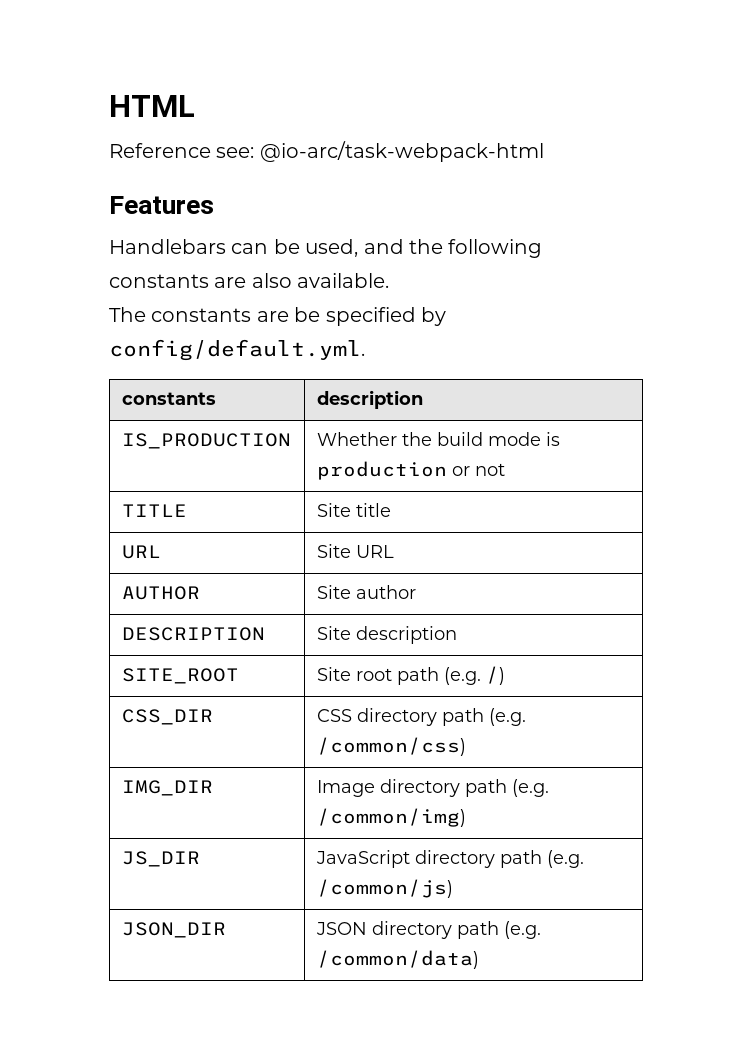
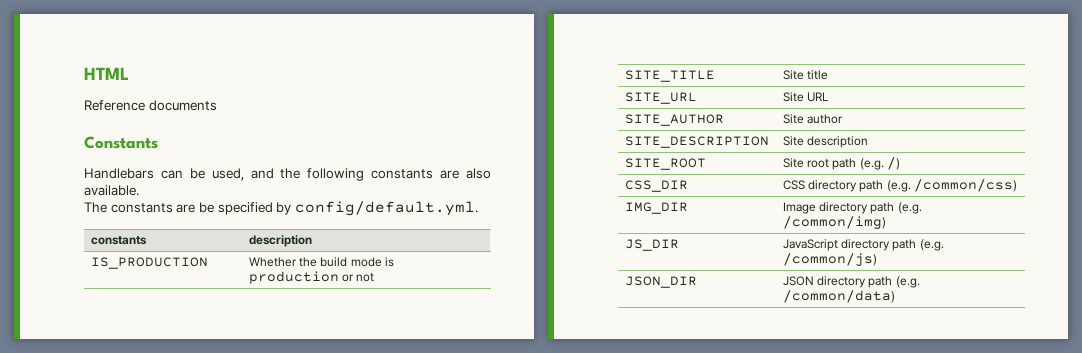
- Reference see: @io-arc/task-webpack-html
- Features
+ Reference documents
+ Constants
- TITLE | Site title
+ SITE_TITLE | Site title
- URL | Site URL
+ SITE_URL | Site URL
- AUTHOR | Site author
+ SITE_AUTHOR | Site author
- DESCRIPTION | Site description
+ SITE_DESCRIPTION | Site description

